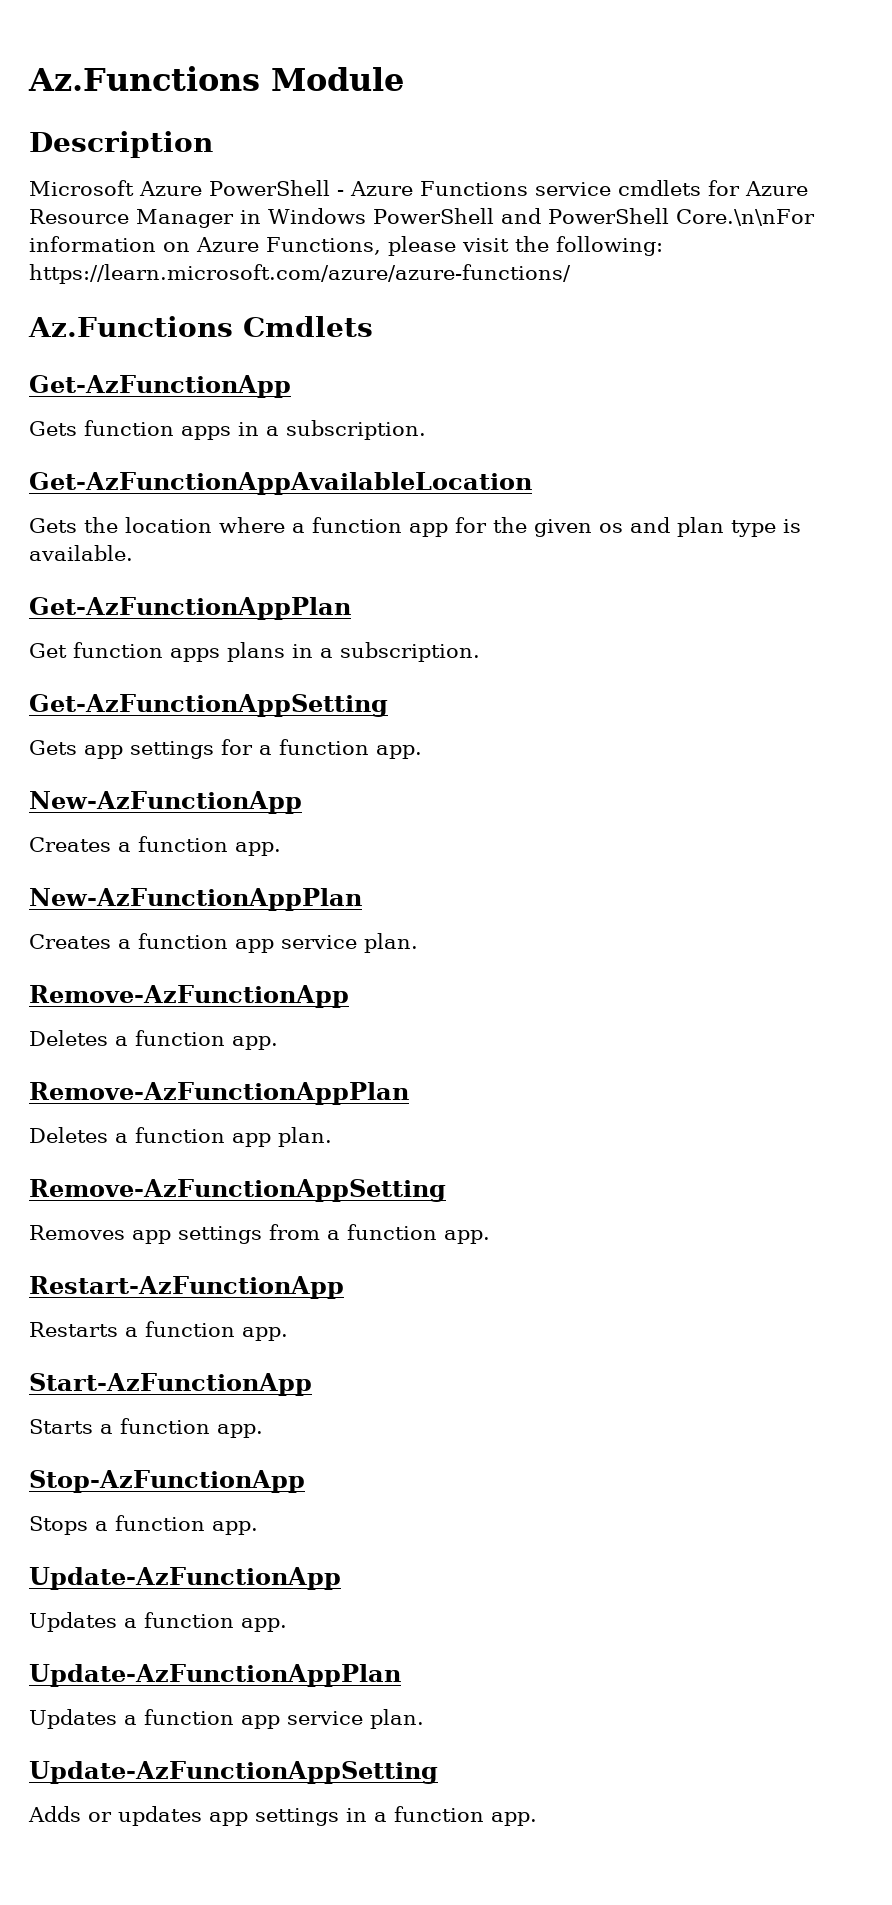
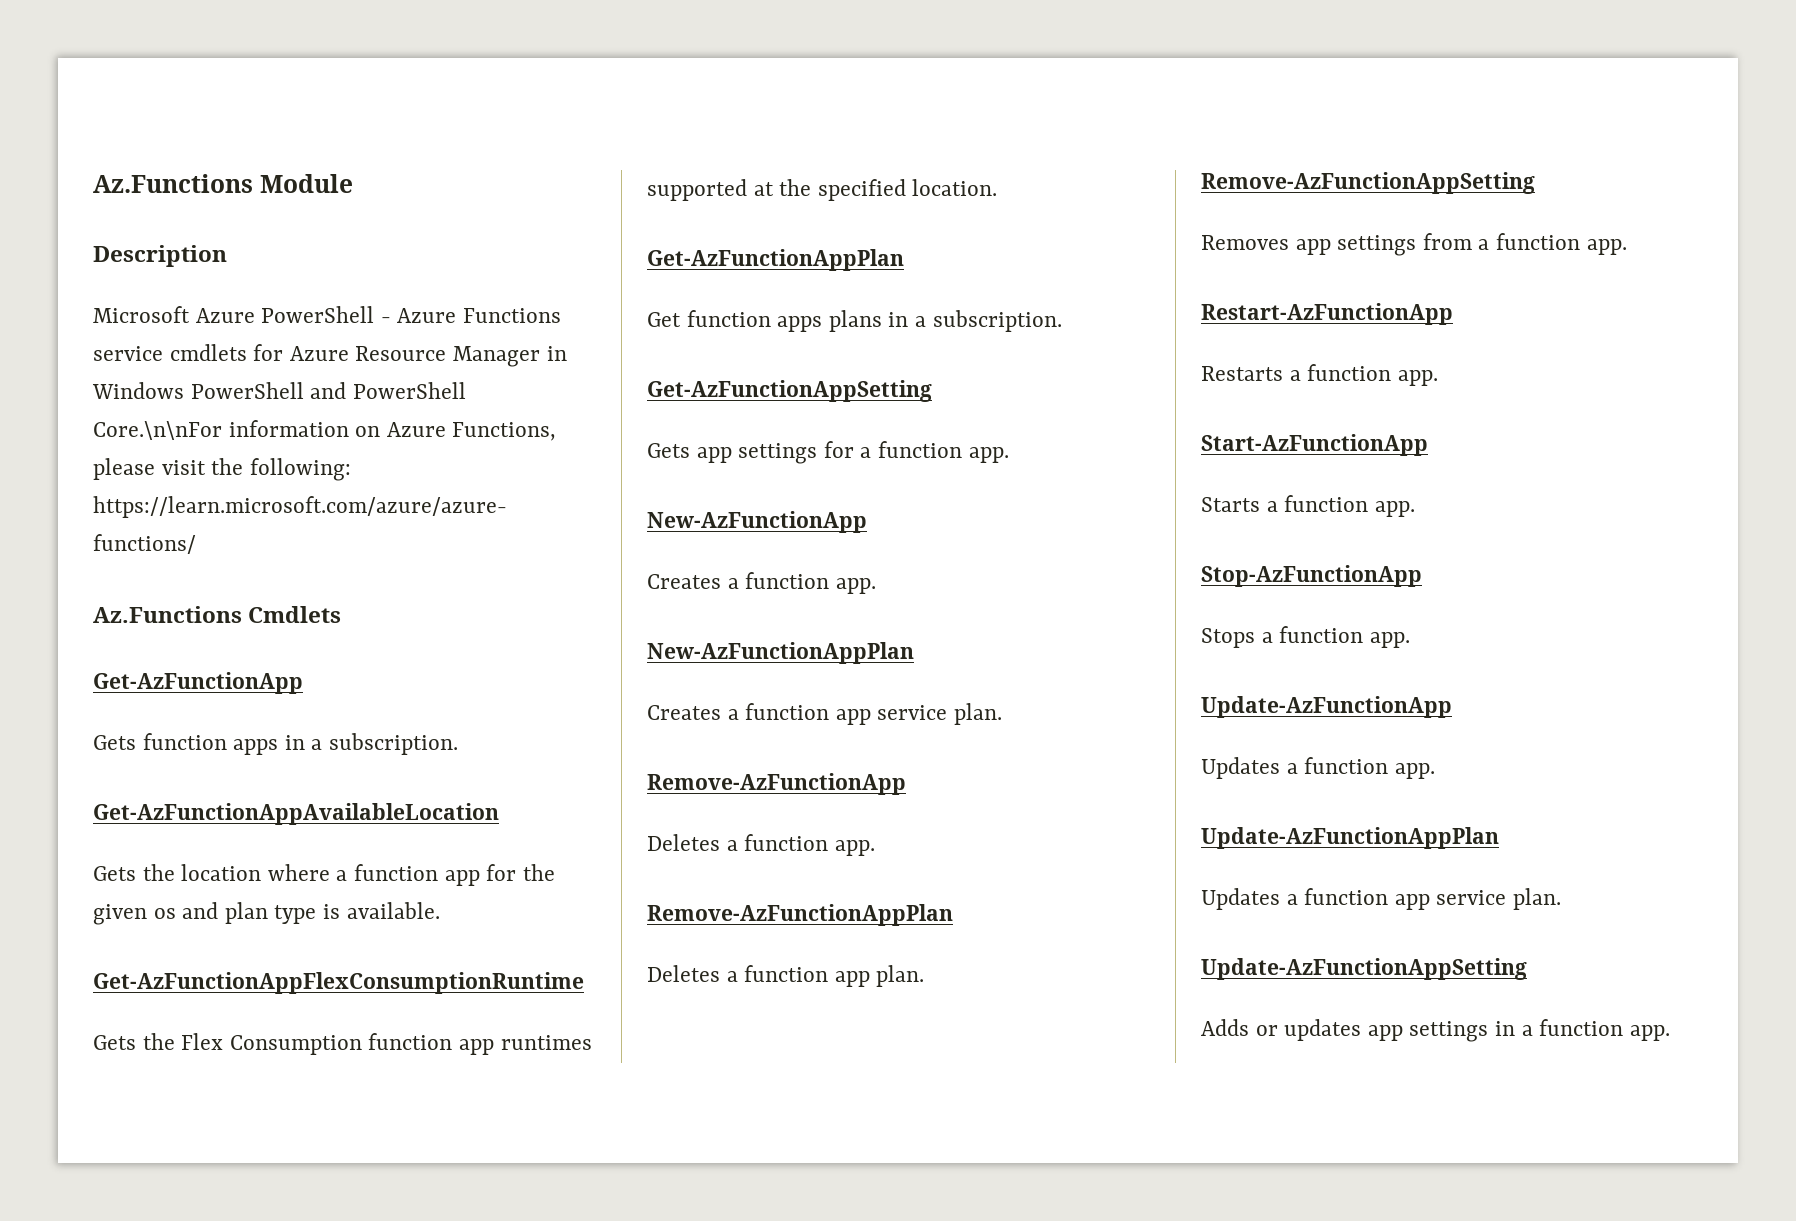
+ Get-AzFunctionAppFlexConsumptionRuntime
+ Gets the Flex Consumption function app runtimes supported at the specified location.

